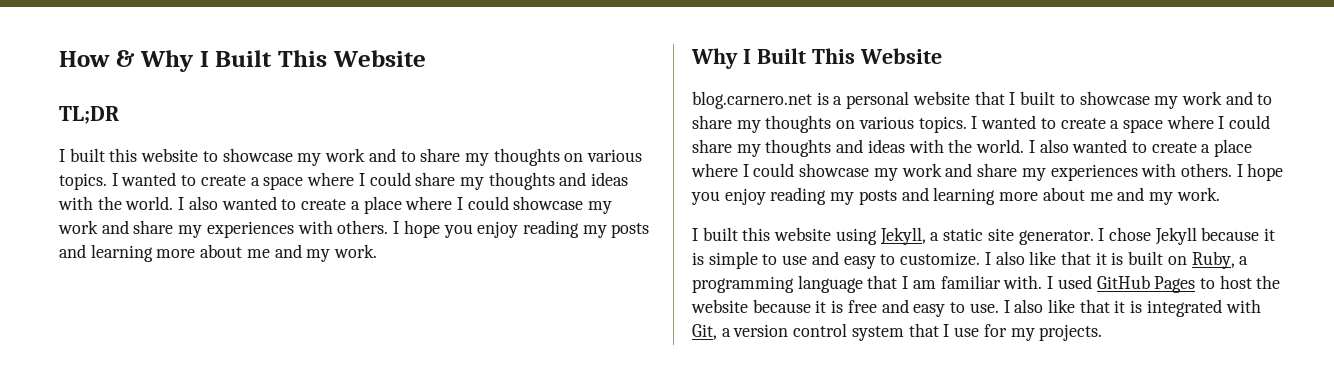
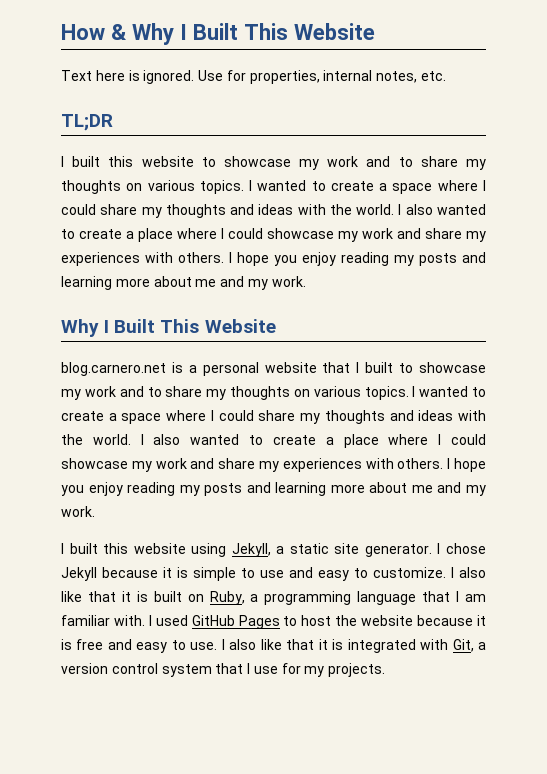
+ Text here is ignored. Use for properties, internal notes, etc.

